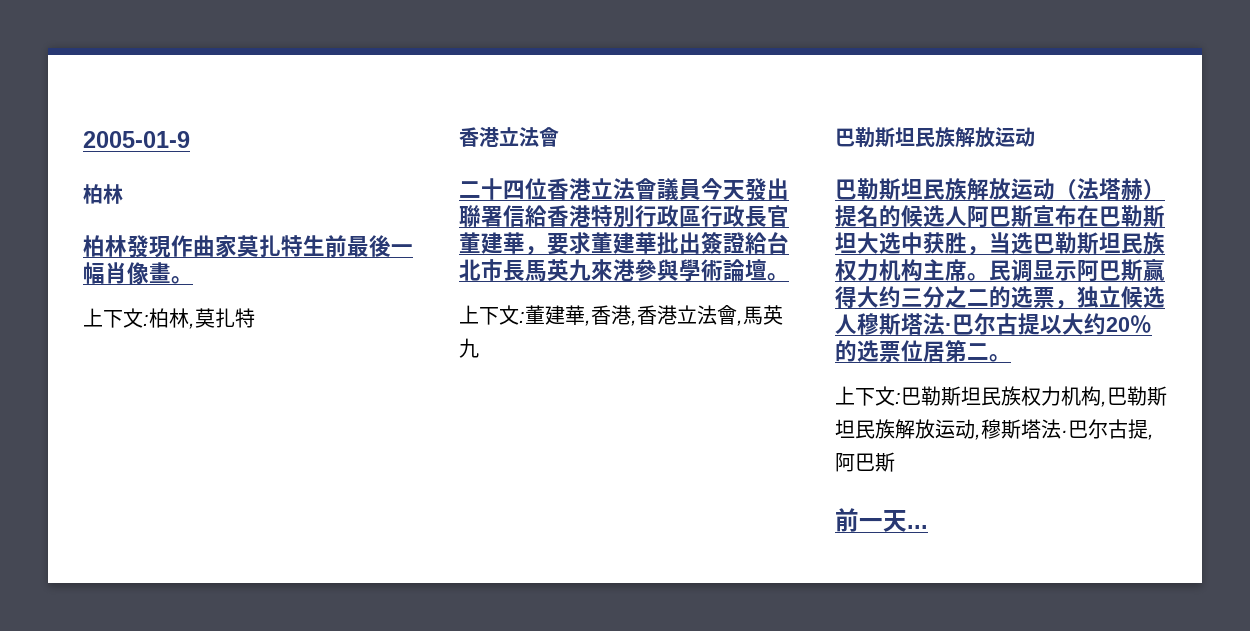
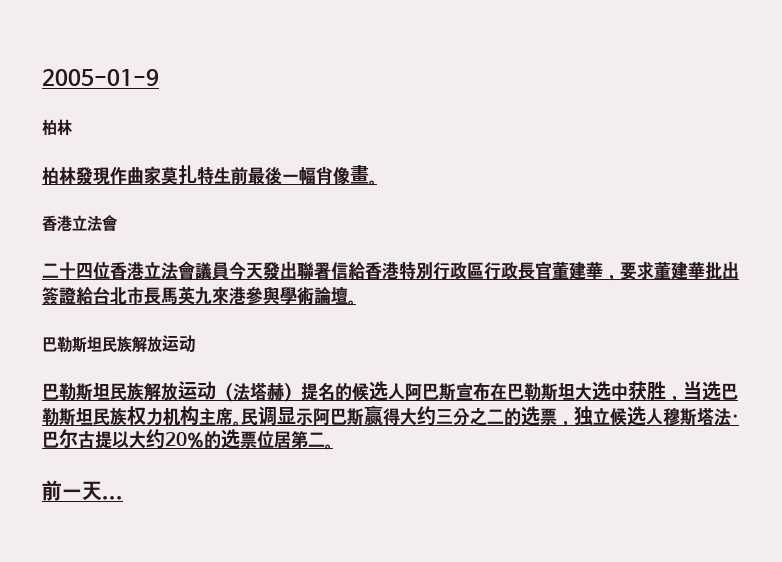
- 上下文:柏林,莫扎特
- 上下文:董建華,香港,香港立法會,馬英九
- 上下文:巴勒斯坦民族权力机构,巴勒斯坦民族解放运动,穆斯塔法·巴尔古提,阿巴斯

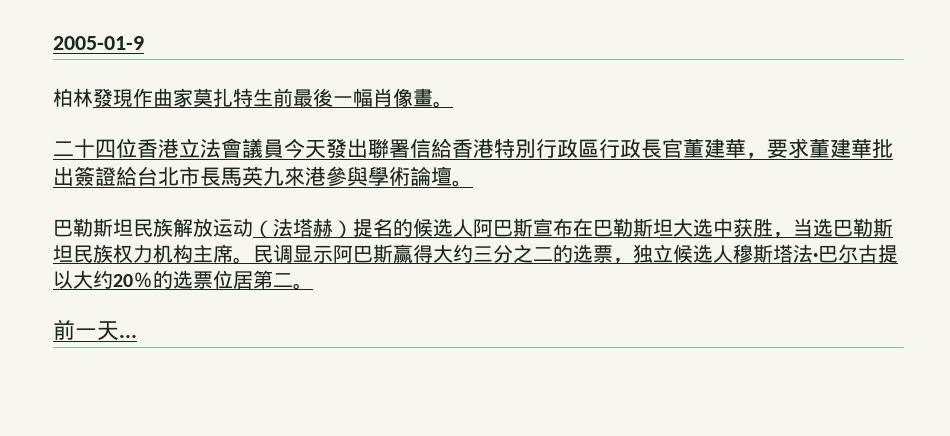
  2005-01-9
- 柏林
  柏林發現作曲家莫扎特生前最後一幅肖像畫。
- 香港立法會
  二十四位香港立法會議員今天發出聯署信給香港特別行政區行政長官董建華，要求董建華批出簽證給台北市長馬英九來港參與學術論壇。
- 巴勒斯坦民族解放运动

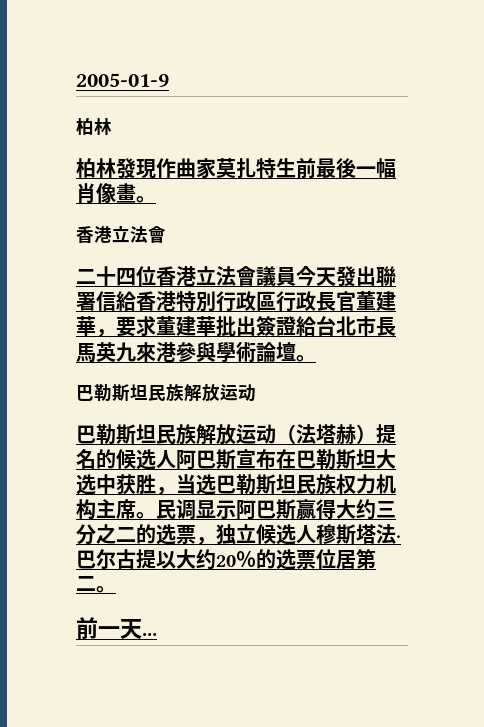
  2005-01-9
+ 柏林
  柏林發現作曲家莫扎特生前最後一幅肖像畫。
+ 香港立法會
  二十四位香港立法會議員今天發出聯署信給香港特別行政區行政長官董建華，要求董建華批出簽證給台北市長馬英九來港參與學術論壇。
+ 巴勒斯坦民族解放运动

